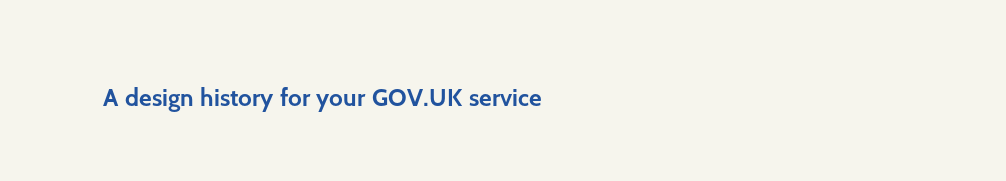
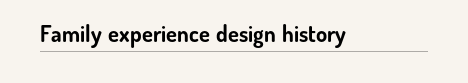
- A design history for your GOV.UK service
+ Family experience design history

